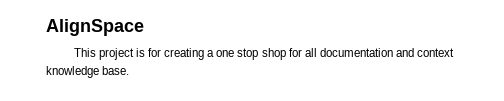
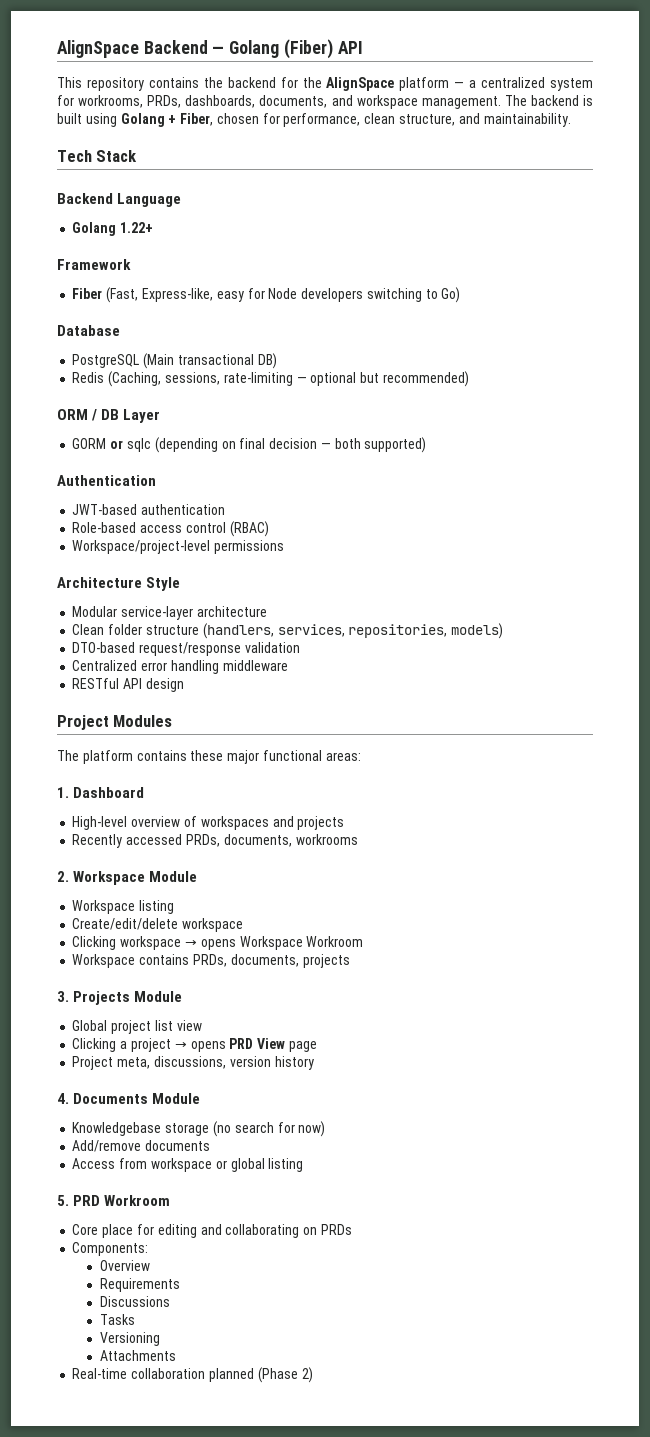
- AlignSpace
- This project is for creating a one stop shop for all documentation and context knowledge base.
+ AlignSpace Backend — Golang (Fiber) API
+ This repository contains the backend for the AlignSpace platform — a centralized system for workrooms, PRDs, dashboards, documents, and workspace management. The backend is built using Golang + Fiber, chosen for performance, clean structure, and maintainability.
+ Tech Stack
+ Backend Language
+ Golang 1.22+
+ Framework
+ Fiber (Fast, Express-like, easy for Node developers switching to Go)
+ Database
+ PostgreSQL (Main transactional DB)
+ Redis (Caching, sessions, rate-limiting — optional but recommended)
+ ORM / DB Layer
+ GORM or sqlc (depending on final decision — both supported)
+ Authentication
+ JWT-based authentication
+ Role-based access control (RBAC)
+ Workspace/project-level permissions
+ Architecture Style
+ Modular service-layer architecture
+ Clean folder structure (handlers, services, repositories, models)
+ DTO-based request/response validation
+ Centralized error handling middleware
+ RESTful API design
+ Project Modules
+ The platform contains these major functional areas:
+ 1. Dashboard
+ High-level overview of workspaces and projects
+ Recently accessed PRDs, documents, workrooms
+ 2. Workspace Module
+ Workspace listing
+ Create/edit/delete workspace
+ Clicking workspace → opens Workspace Workroom
+ Workspace contains PRDs, documents, projects
+ 3. Projects Module
+ Global project list view
+ Clicking a project → opens PRD View page
+ Project meta, discussions, version history
+ 4. Documents Module
+ Knowledgebase storage (no search for now)
+ Add/remove documents
+ Access from workspace or global listing
+ 5. PRD Workroom
+ Core place for editing and collaborating on PRDs
+ Components:
+ Overview
+ Requirements
+ Discussions
+ Tasks
+ Versioning
+ Attachments
+ Real-time collaboration planned (Phase 2)

